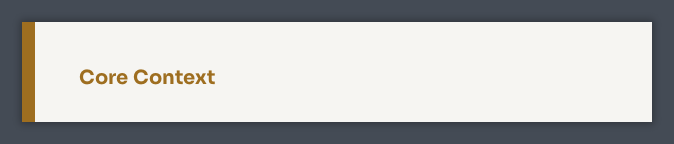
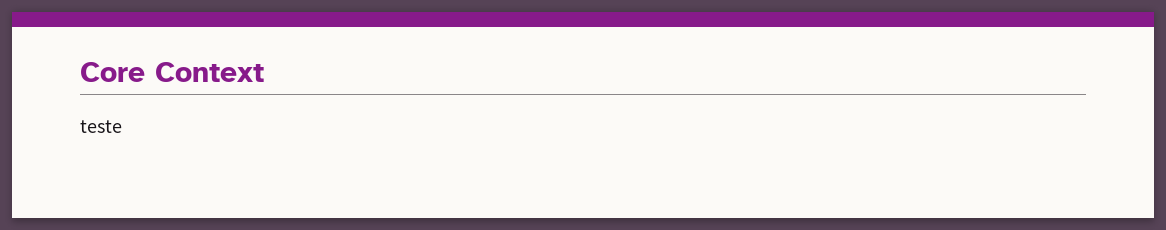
+ teste

